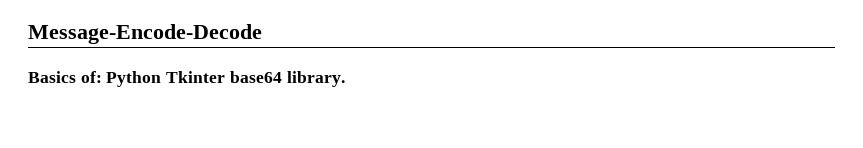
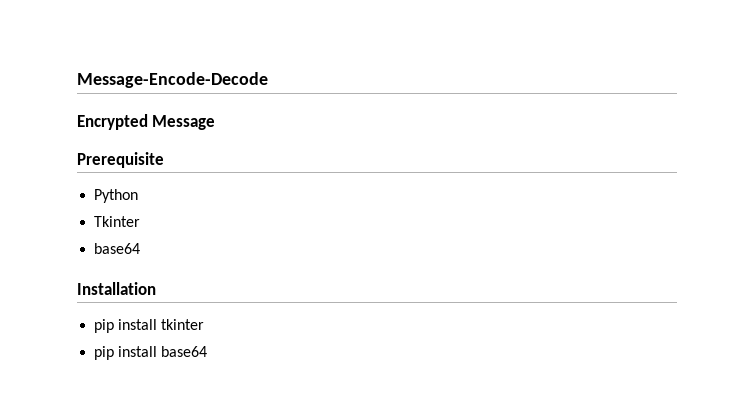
- Basics of: Python Tkinter base64 library.
+ Encrypted Message
+ Prerequisite
+ Python
+ Tkinter
+ base64
+ Installation
+ pip install tkinter
+ pip install base64

